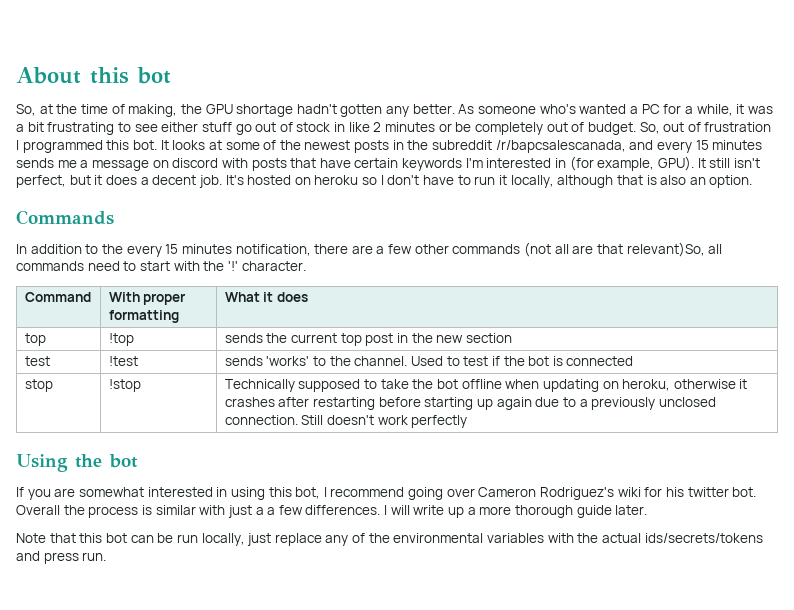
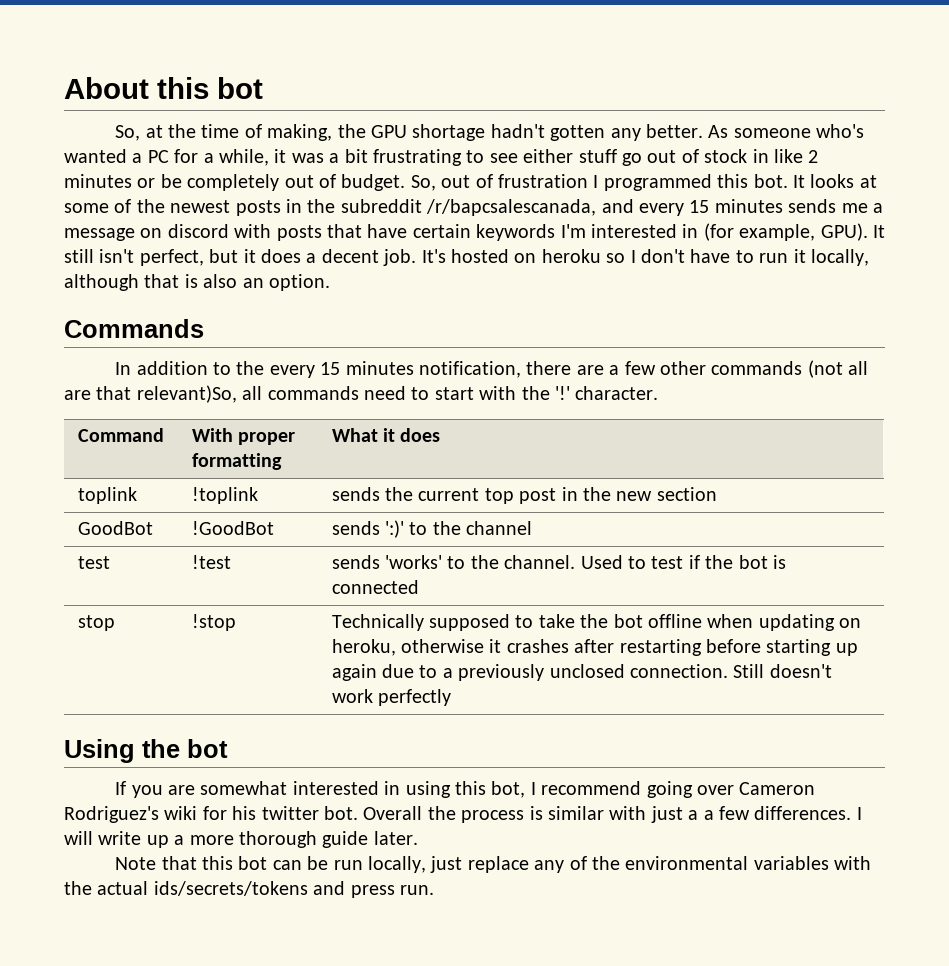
- top | !top | sends the current top post in the new section
+ toplink | !toplink | sends the current top post in the new section
+ GoodBot | !GoodBot | sends ':)' to the channel

